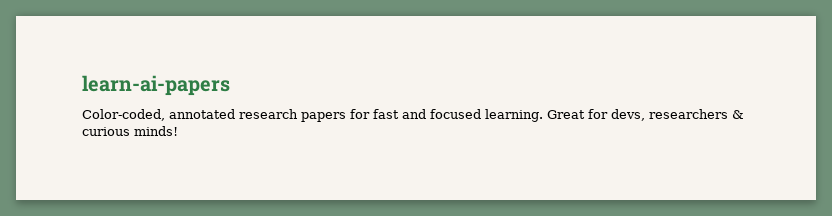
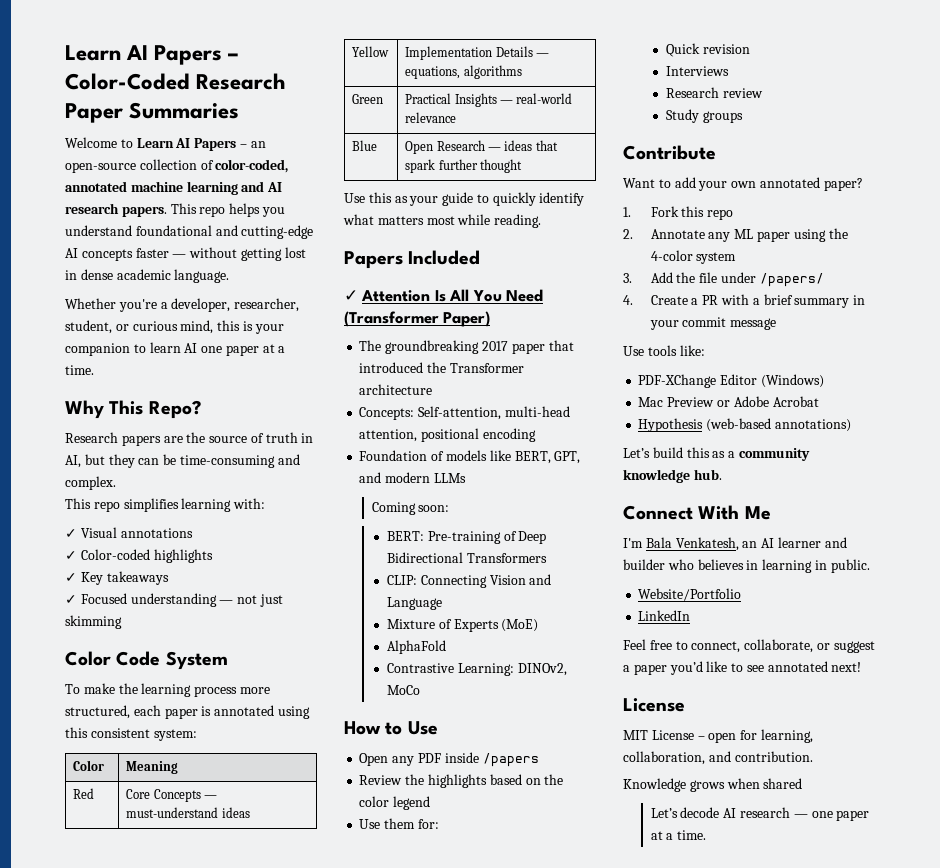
- learn-ai-papers
- Color-coded, annotated research papers for fast and focused learning. Great for devs, researchers & curious minds!
+ Learn AI Papers – Color-Coded Research Paper Summaries
+ Welcome to Learn AI Papers – an open-source collection of color-coded, annotated machine learning and AI research papers. This repo helps you understand foundational and cutting-edge AI concepts faster — without getting lost in dense academic language.
+ Whether you're a developer, researcher, student, or curious mind, this is your companion to learn AI one paper at a time.
+ Why This Repo?
+ Research papers are the source of truth in AI, but they can be time-consuming and complex.
+ This repo simplifies learning with:
+ ✓ Visual annotations
+ ✓ Color-coded highlights
+ ✓ Key takeaways
+ ✓ Focused understanding — not just skimming
+ Color Code System
+ To make the learning process more structured, each paper is annotated using this consistent system:
+ Color | Meaning
+ Red | Core Concepts — must-understand ideas
+ Yellow | Implementation Details — equations, algorithms
+ Green | Practical Insights — real-world relevance
+ Blue | Open Research — ideas that spark further thought
+ Use this as your guide to quickly identify what matters most while reading.
+ Papers Included
+ ✓ Attention Is All You Need (Transformer Paper)
+ The groundbreaking 2017 paper that introduced the Transformer architecture
+ Concepts: Self-attention, multi-head attention, positional encoding
+ Foundation of models like BERT, GPT, and modern LLMs
+ Coming soon:
+ BERT: Pre-training of Deep Bidirectional Transformers
+ CLIP: Connecting Vision and Language
+ Mixture of Experts (MoE)
+ AlphaFold
+ Contrastive Learning: DINOv2, MoCo
+ How to Use
+ Open any PDF inside /papers
+ Review the highlights based on the color legend
+ Use them for:
+ Quick revision
+ Interviews
+ Research review
+ Study groups
+ Contribute
+ Want to add your own annotated paper?
+ 1. Fork this repo
+ 2. Annotate any ML paper using the 4-color system
+ 3. Add the file under /papers/
+ 4. Create a PR with a brief summary in your commit message
+ Use tools like:
+ PDF-XChange Editor (Windows)
+ Mac Preview or Adobe Acrobat
+ Hypothesis (web-based annotations)
+ Let’s build this as a community knowledge hub.
+ Connect With Me
+ I'm Bala Venkatesh, an AI learner and builder who believes in learning in public.
+ Website/Portfolio
+ LinkedIn
+ Feel free to connect, collaborate, or suggest a paper you’d like to see annotated next!
+ License
+ MIT License – open for learning, collaboration, and contribution.
+ Knowledge grows when shared
+ Let’s decode AI research — one paper at a time.

